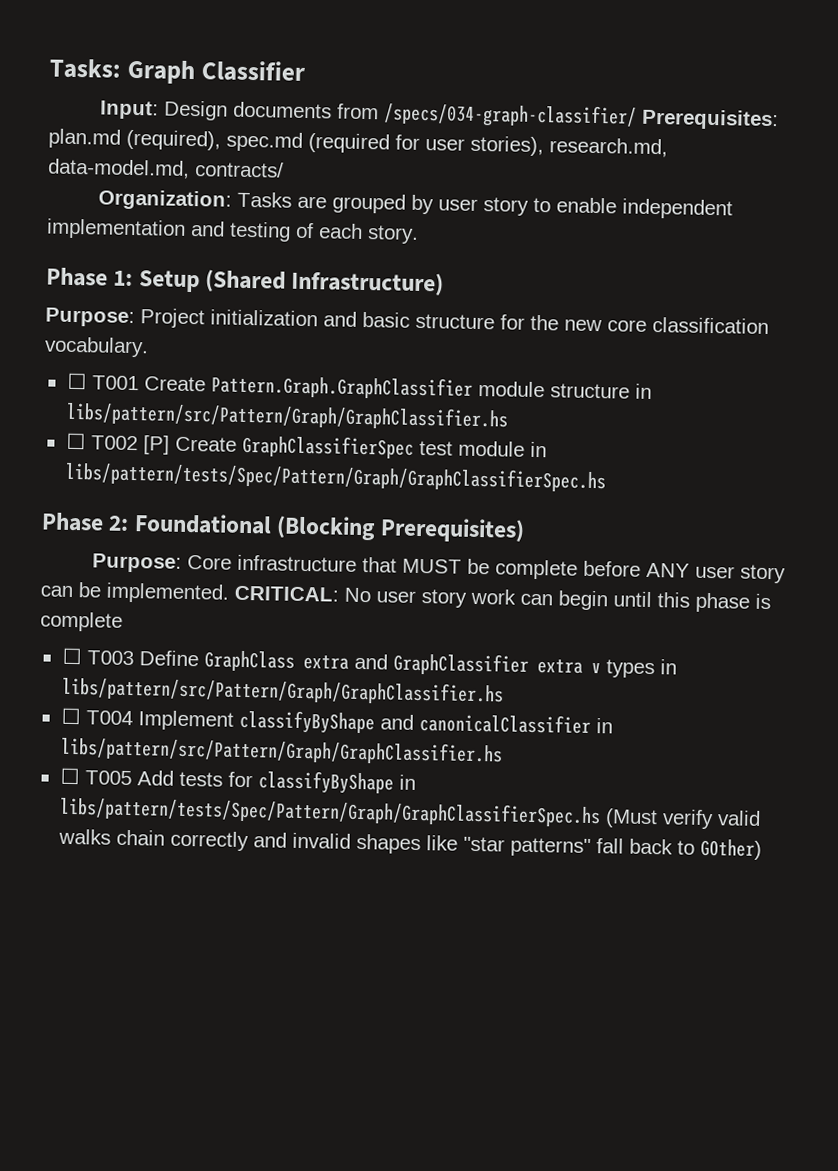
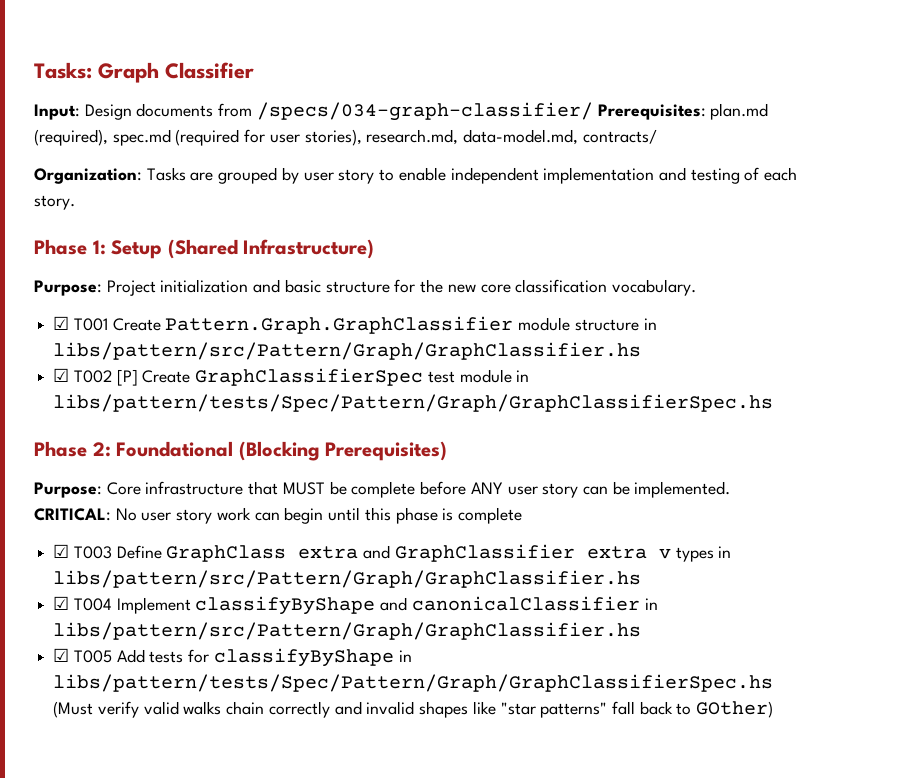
- ☐ T001 Create Pattern.Graph.GraphClassifier module structure in libs/pattern/src/Pattern/Graph/GraphClassifier.hs
+ ☑ T001 Create Pattern.Graph.GraphClassifier module structure in libs/pattern/src/Pattern/Graph/GraphClassifier.hs
- ☐ T002 [P] Create GraphClassifierSpec test module in libs/pattern/tests/Spec/Pattern/Graph/GraphClassifierSpec.hs
+ ☑ T002 [P] Create GraphClassifierSpec test module in libs/pattern/tests/Spec/Pattern/Graph/GraphClassifierSpec.hs
- ☐ T003 Define GraphClass extra and GraphClassifier extra v types in libs/pattern/src/Pattern/Graph/GraphClassifier.hs
+ ☑ T003 Define GraphClass extra and GraphClassifier extra v types in libs/pattern/src/Pattern/Graph/GraphClassifier.hs
- ☐ T004 Implement classifyByShape and canonicalClassifier in libs/pattern/src/Pattern/Graph/GraphClassifier.hs
+ ☑ T004 Implement classifyByShape and canonicalClassifier in libs/pattern/src/Pattern/Graph/GraphClassifier.hs
- ☐ T005 Add tests for classifyByShape in libs/pattern/tests/Spec/Pattern/Graph/GraphClassifierSpec.hs (Must verify valid walks chain correctly and invalid shapes like "star patterns" fall back to GOther)
+ ☑ T005 Add tests for classifyByShape in libs/pattern/tests/Spec/Pattern/Graph/GraphClassifierSpec.hs (Must verify valid walks chain correctly and invalid shapes like "star patterns" fall back to GOther)

